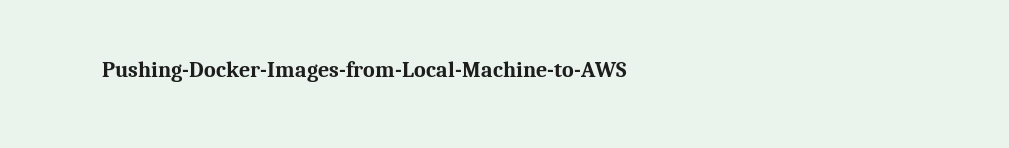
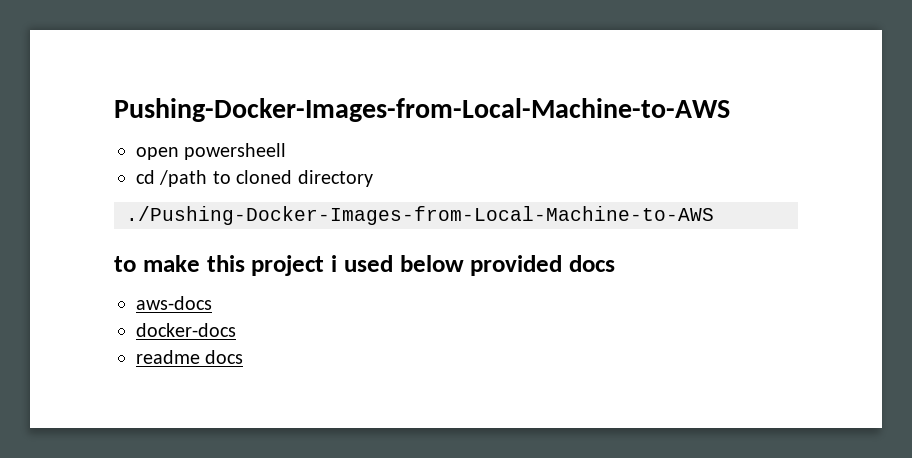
+ open powersheell
+ cd /path to cloned directory
+ ./Pushing-Docker-Images-from-Local-Machine-to-AWS
+ to make this project i used below provided docs
+ aws-docs
+ docker-docs
+ readme docs

